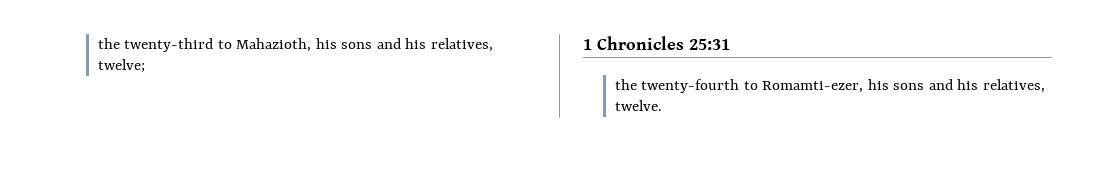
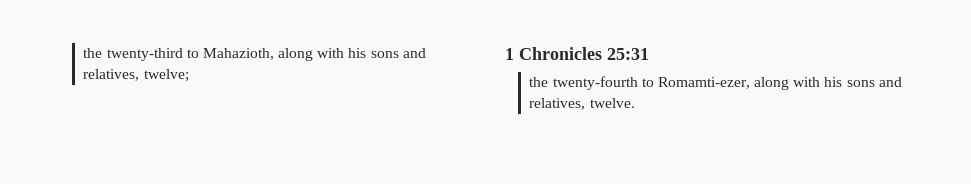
- the twenty-third to Mahazioth, his sons and his relatives, twelve;
+ the twenty-third to Mahazioth, along with his sons and relatives, twelve;
- the twenty-fourth to Romamti-ezer, his sons and his relatives, twelve.
+ the twenty-fourth to Romamti-ezer, along with his sons and relatives, twelve.

